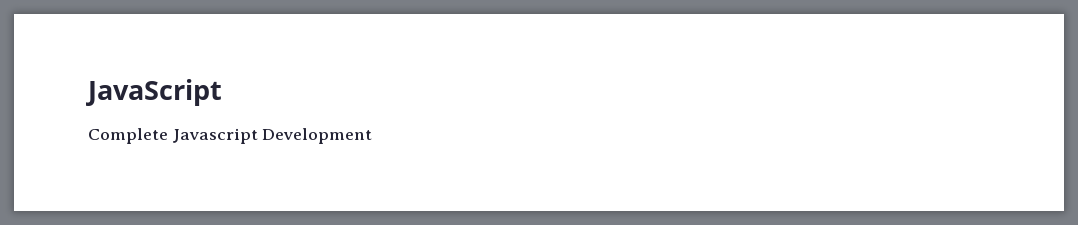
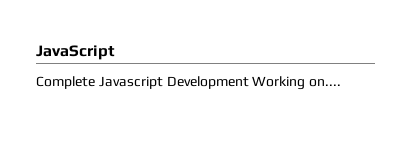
- Complete Javascript Development
+ Complete Javascript Development Working on....

